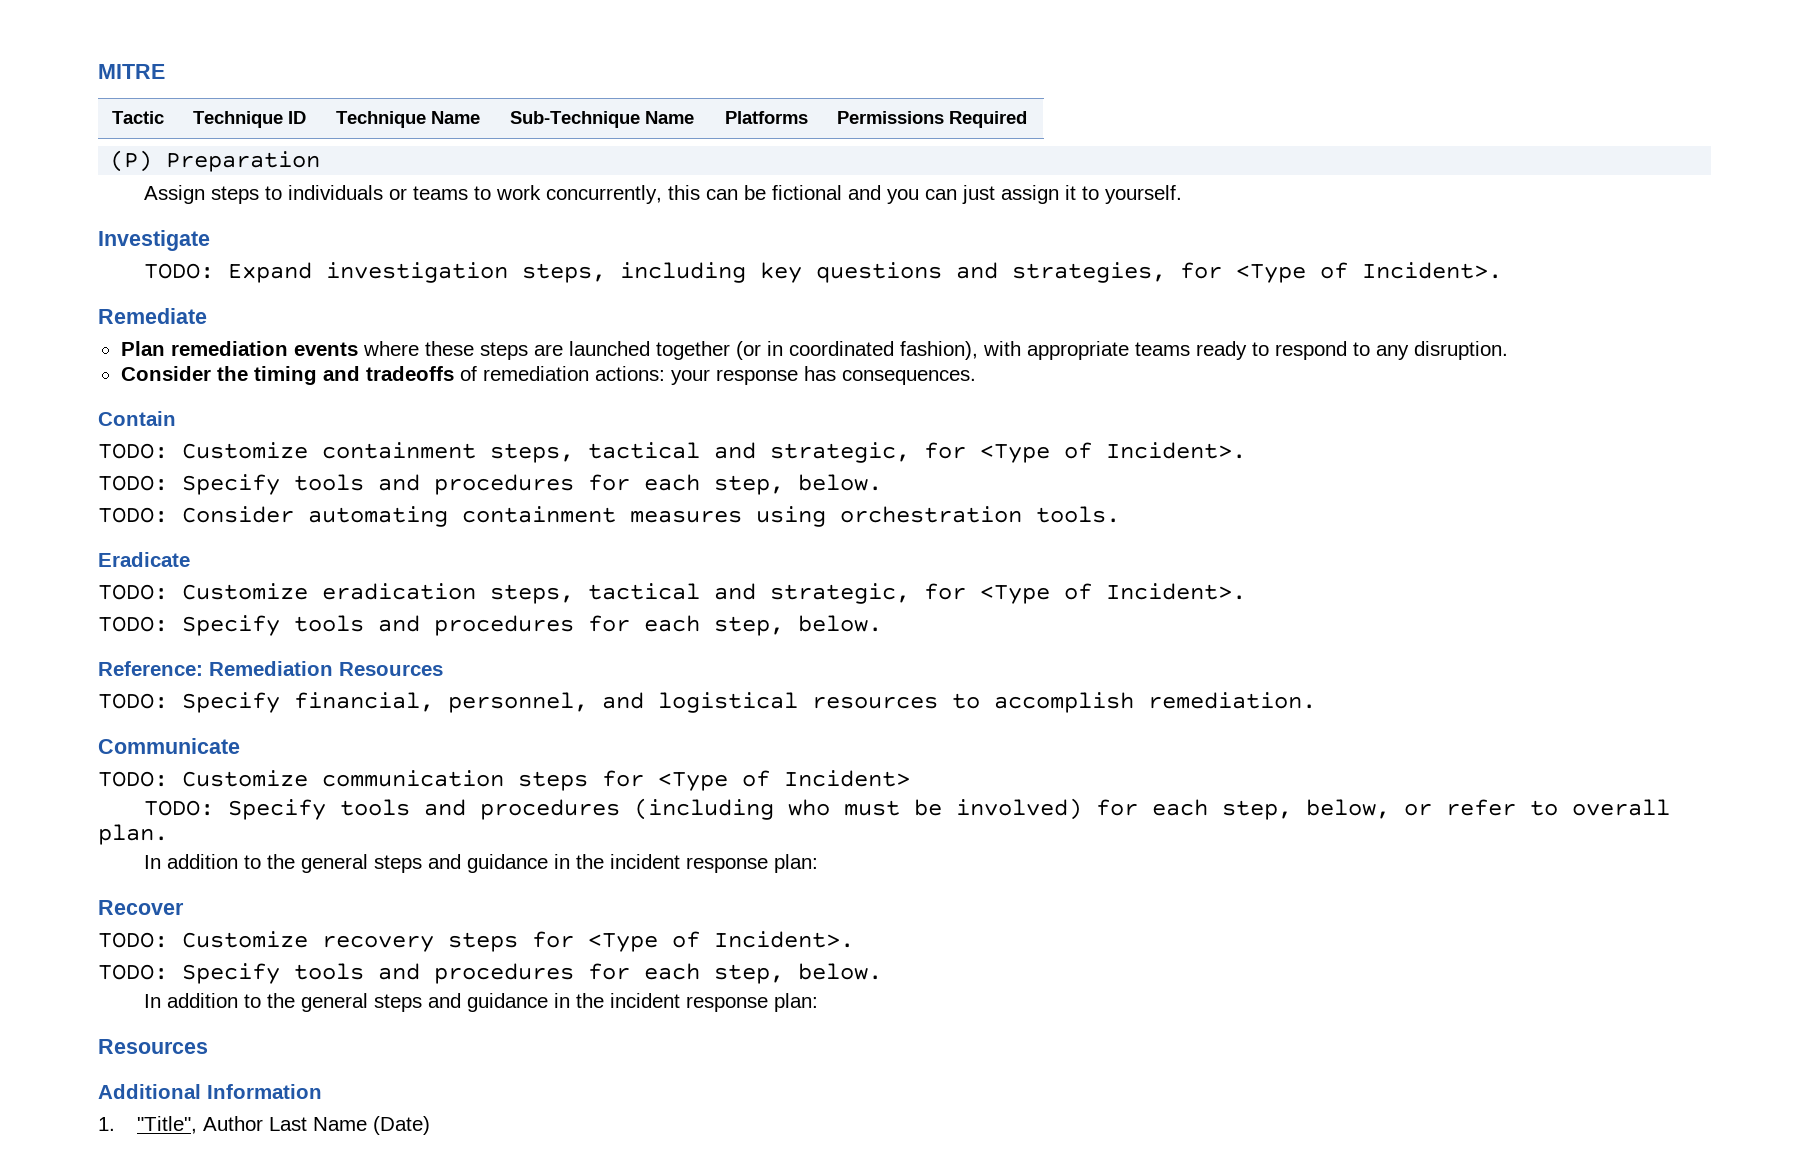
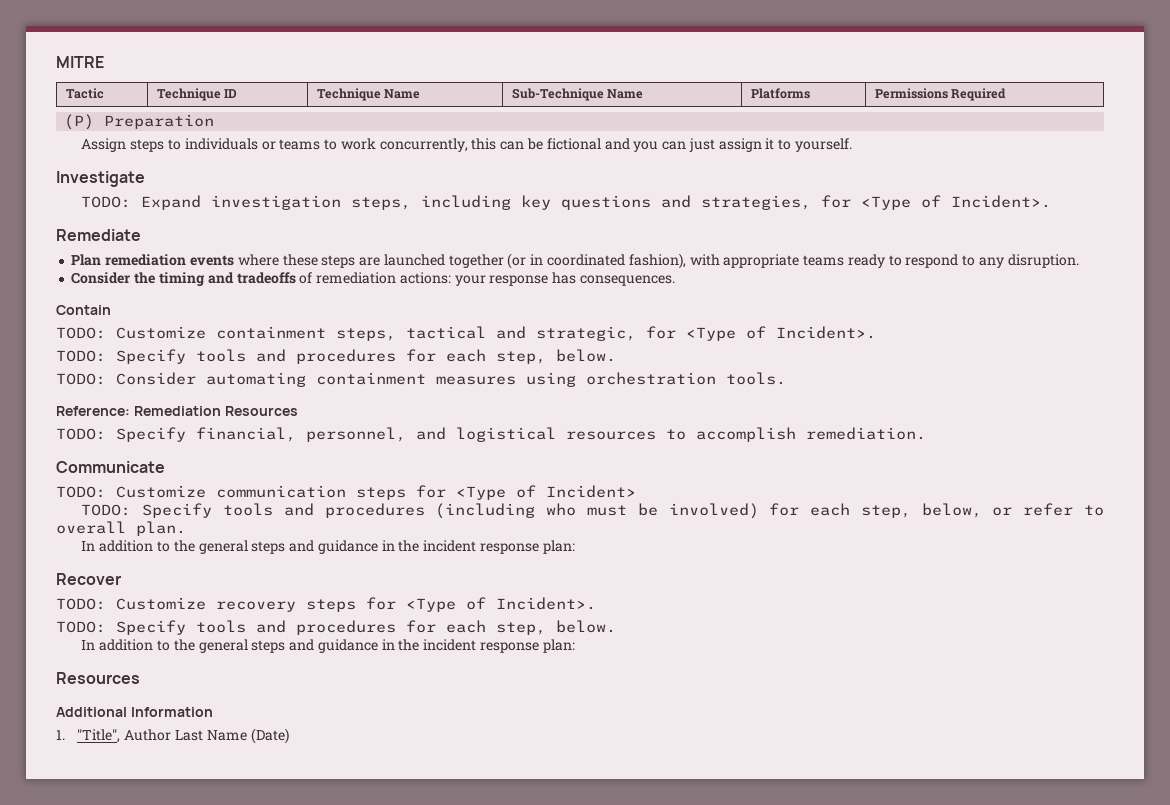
- Eradicate
- TODO: Customize eradication steps, tactical and strategic, for <Type of Incident>.
- TODO: Specify tools and procedures for each step, below.

